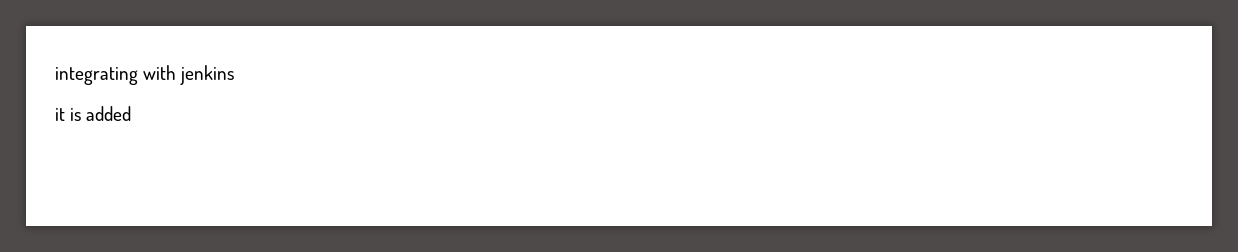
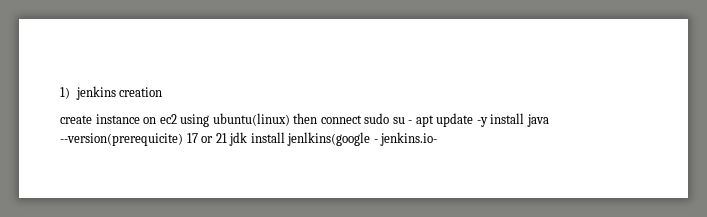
- integrating with jenkins
- it is added
+ 1) jenkins creation
+ create instance on ec2 using ubuntu(linux) then connect sudo su - apt update -y install java --version(prerequicite) 17 or 21 jdk install jenlkins(google - jenkins.io-

